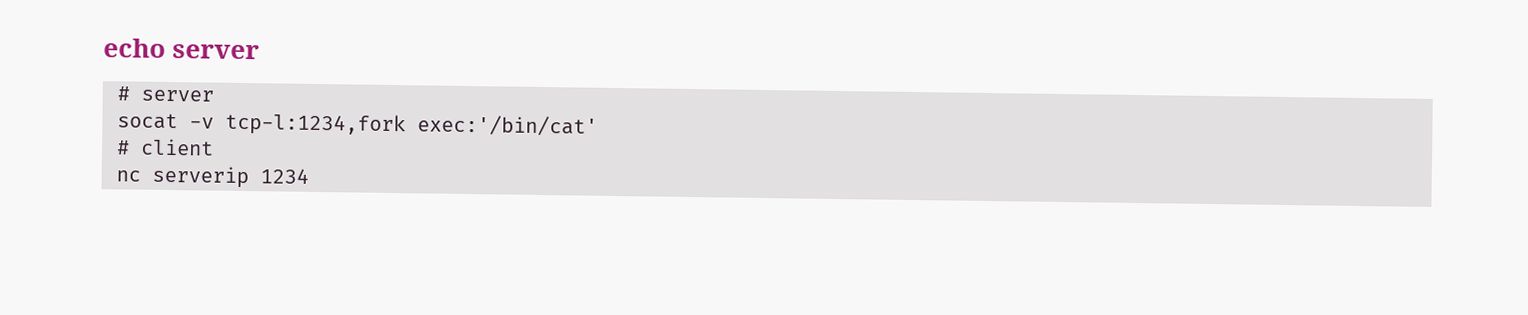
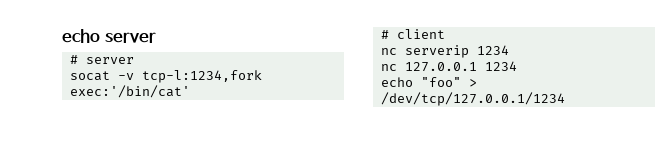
+ nc 127.0.0.1 1234
+ echo "foo" > /dev/tcp/127.0.0.1/1234

